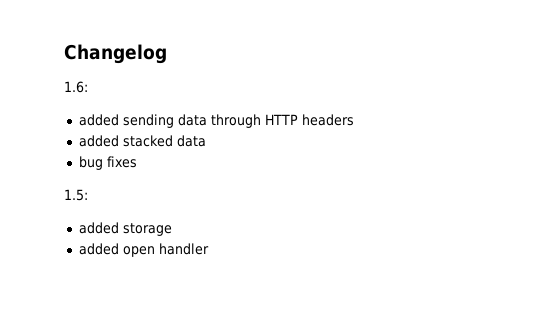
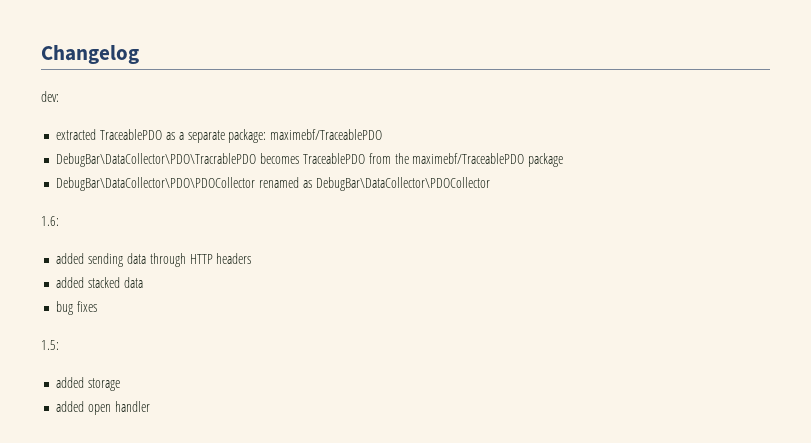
+ dev:
+ extracted TraceablePDO as a separate package: maximebf/TraceablePDO
+ DebugBar\DataCollector\PDO\TracrablePDO becomes TraceablePDO from the maximebf/TraceablePDO package
+ DebugBar\DataCollector\PDO\PDOCollector renamed as DebugBar\DataCollector\PDOCollector

